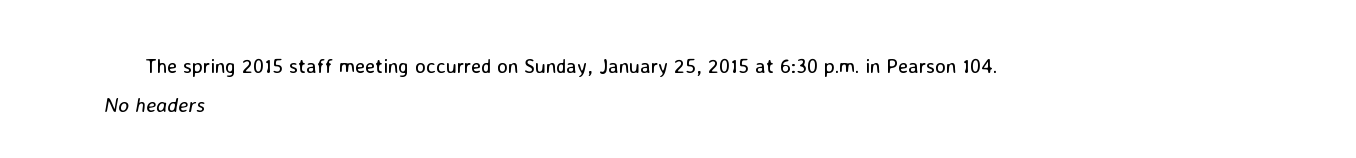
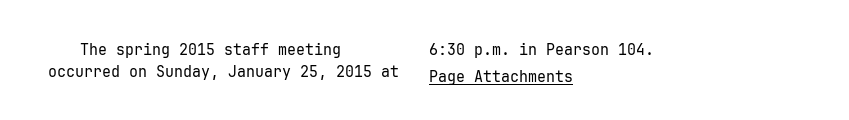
- No headers
+ Page Attachments

